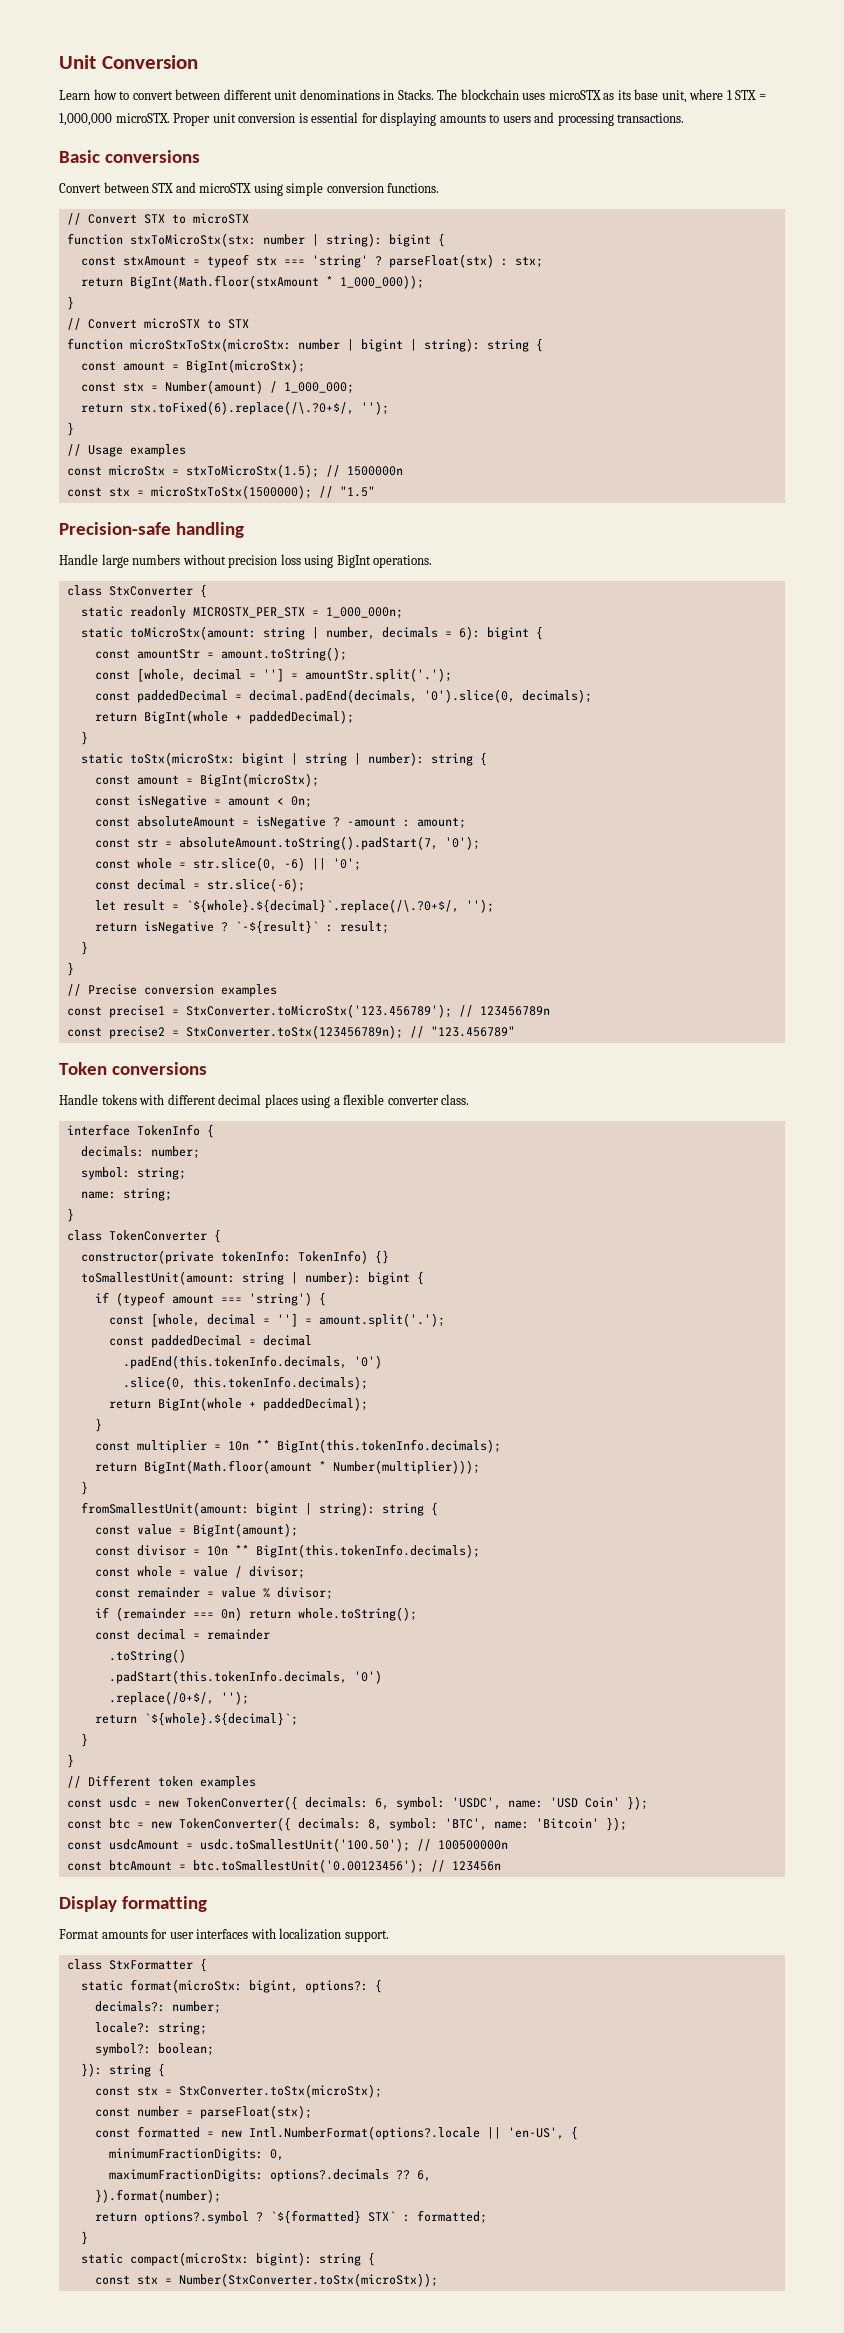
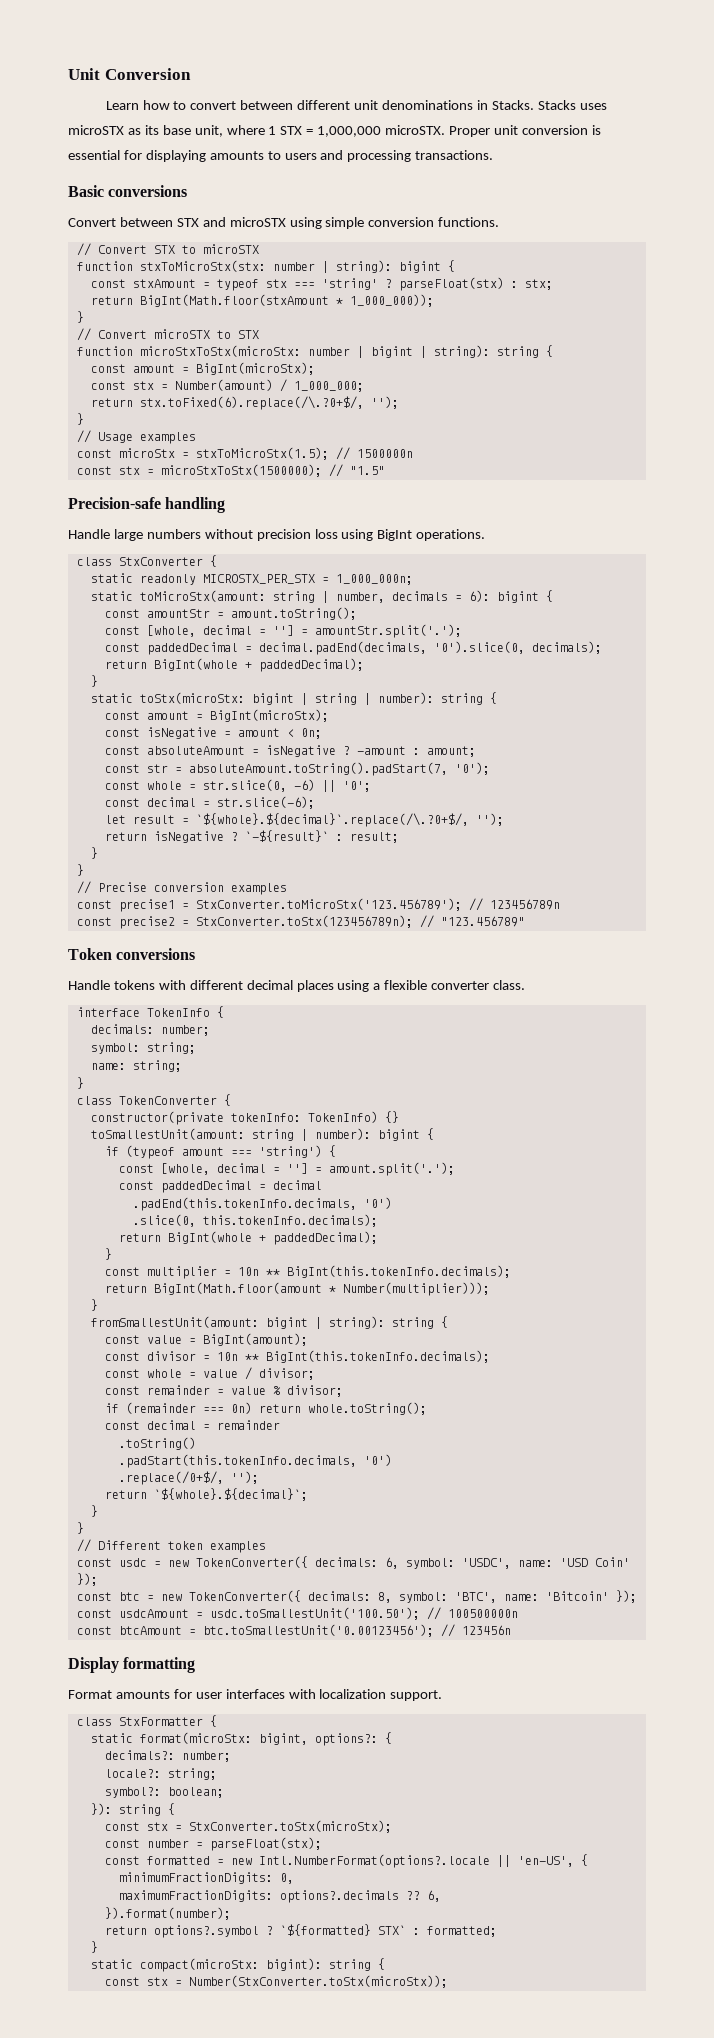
- The blockchain uses microSTX as its base unit, where 1 STX = 1,000,000 microSTX.
+ Stacks uses microSTX as its base unit, where 1 STX = 1,000,000 microSTX.

